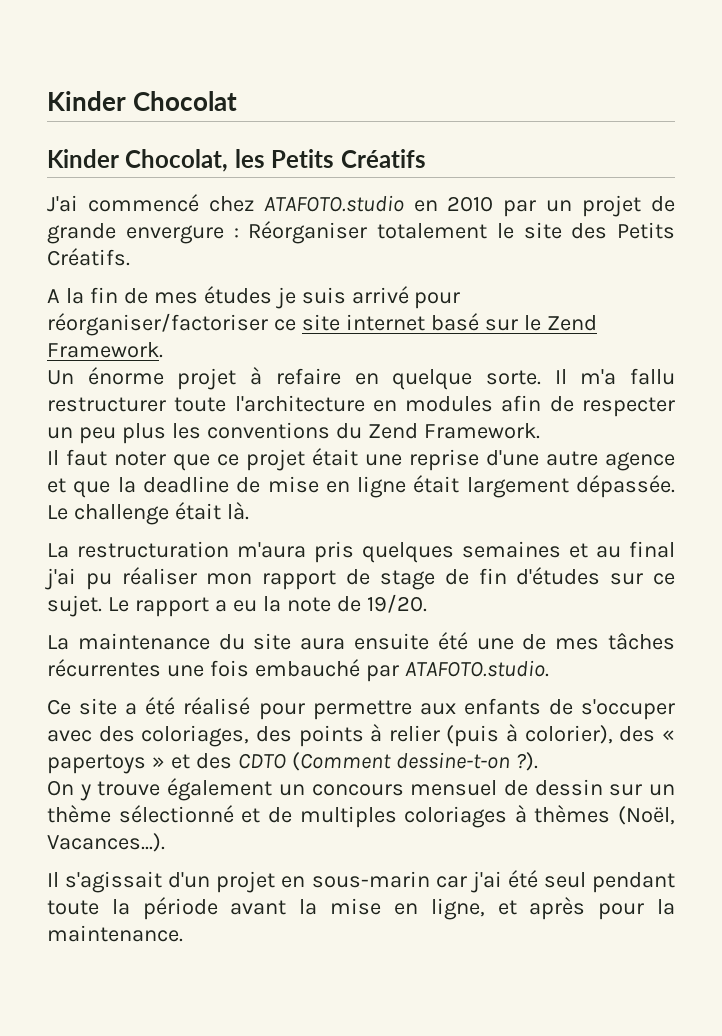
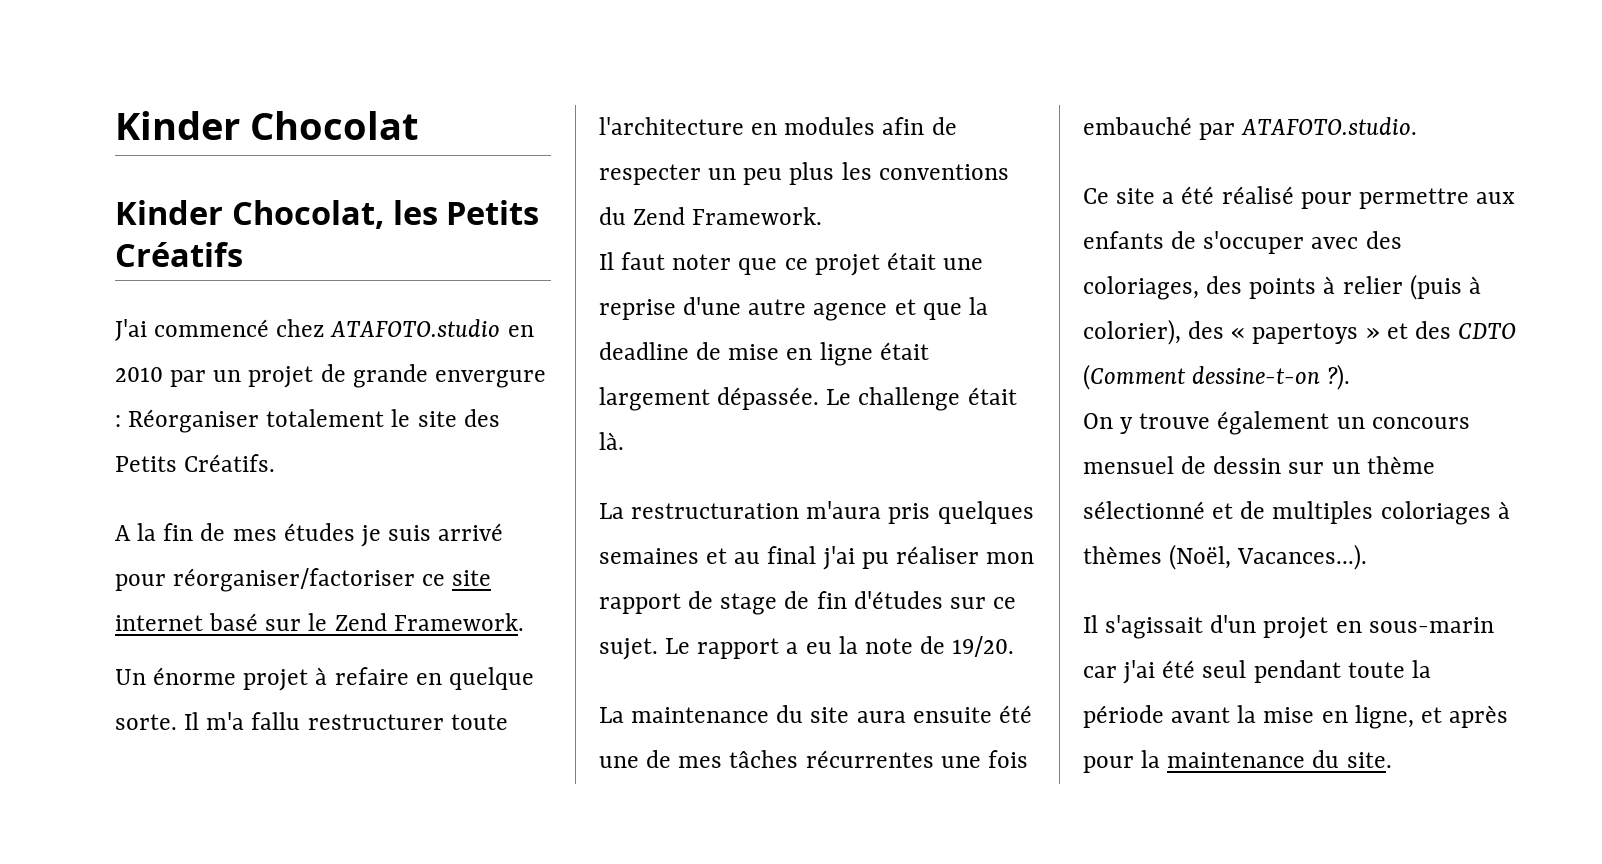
- Il s'agissait d'un projet en sous-marin car j'ai été seul pendant toute la période avant la mise en ligne, et après pour la maintenance.
+ Il s'agissait d'un projet en sous-marin car j'ai été seul pendant toute la période avant la mise en ligne, et après pour la maintenance du site.

